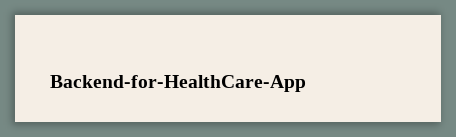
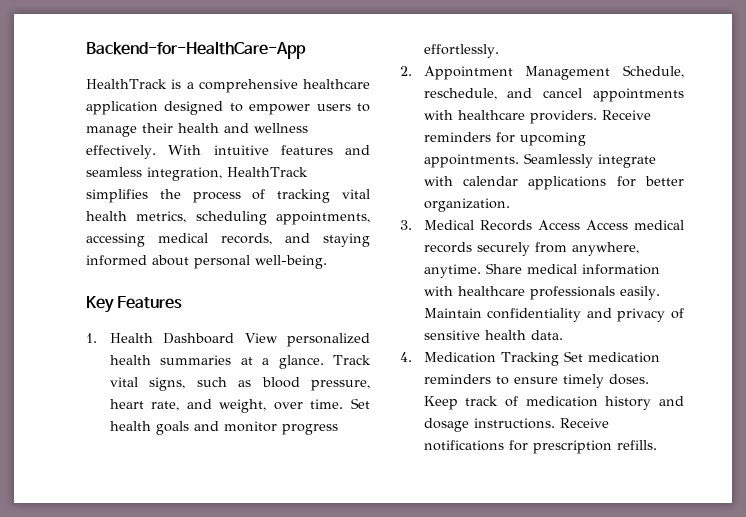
+ HealthTrack is a comprehensive healthcare application designed to empower users to manage their health and wellness effectively. With intuitive features and seamless integration, HealthTrack simplifies the process of tracking vital health metrics, scheduling appointments, accessing medical records, and staying informed about personal well-being.
+ Key Features
+ 1. Health Dashboard View personalized health summaries at a glance. Track vital signs, such as blood pressure, heart rate, and weight, over time. Set health goals and monitor progress effortlessly.
+ 2. Appointment Management Schedule, reschedule, and cancel appointments with healthcare providers. Receive reminders for upcoming appointments. Seamlessly integrate with calendar applications for better organization.
+ 3. Medical Records Access Access medical records securely from anywhere, anytime. Share medical information with healthcare professionals easily. Maintain confidentiality and privacy of sensitive health data.
+ 4. Medication Tracking Set medication reminders to ensure timely doses. Keep track of medication history and dosage instructions. Receive notifications for prescription refills.

